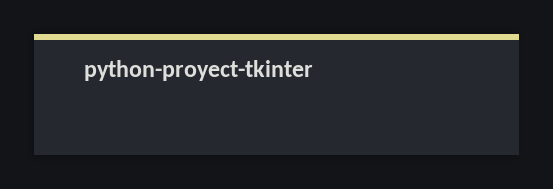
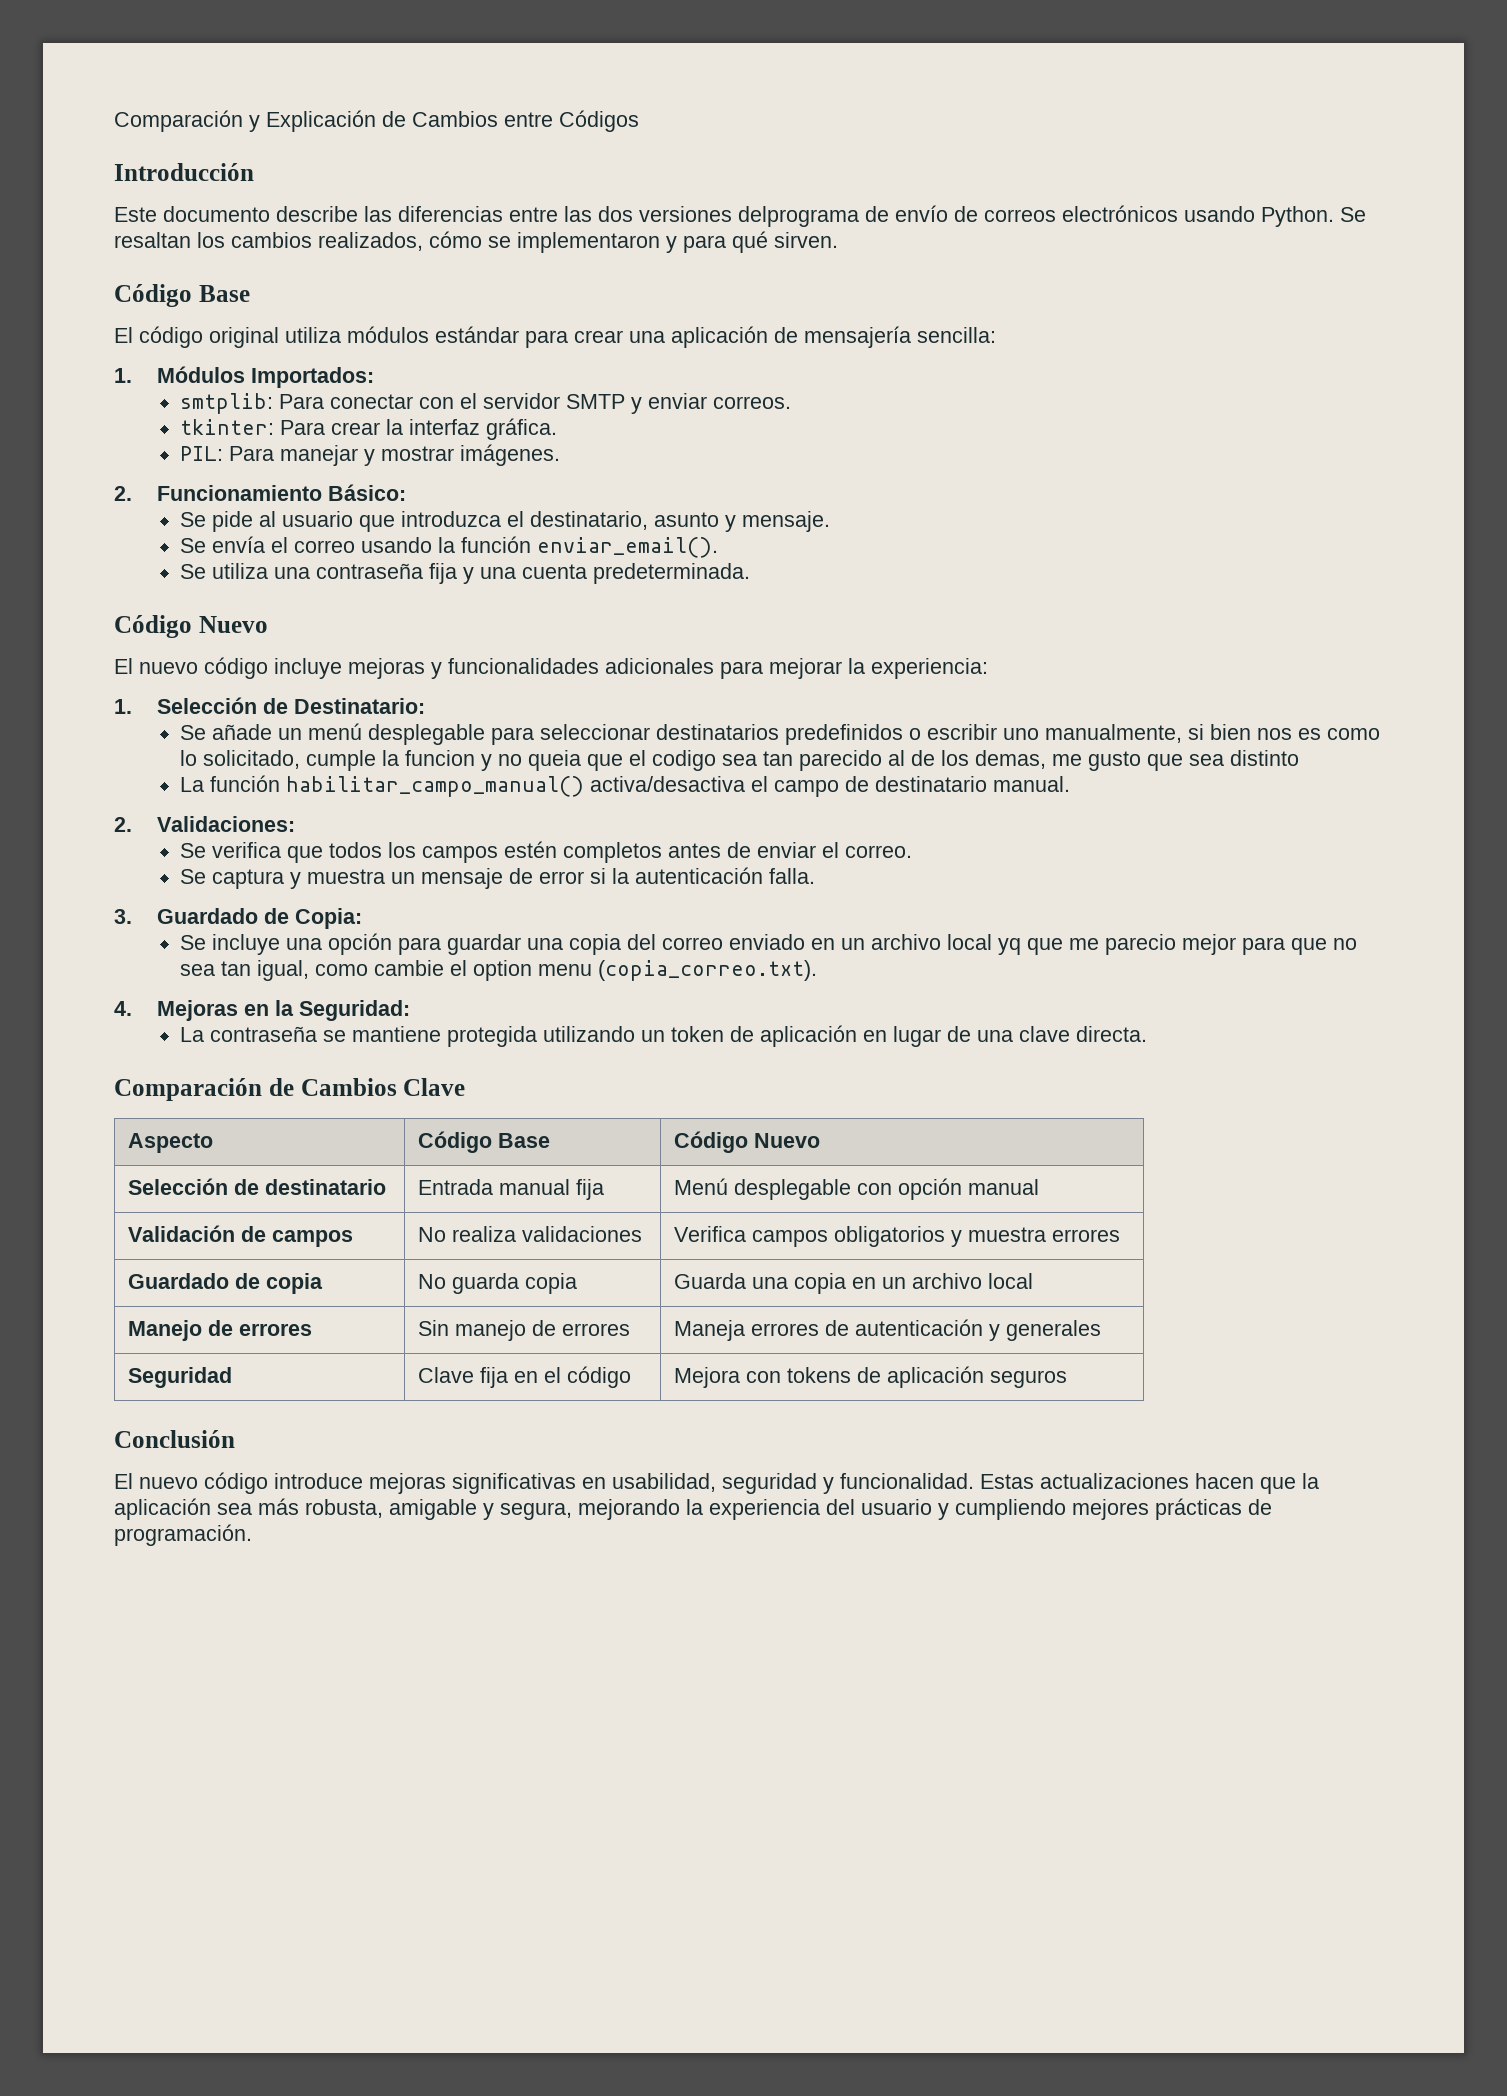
- python-proyect-tkinter
+ Comparación y Explicación de Cambios entre Códigos
+ Introducción
+ Este documento describe las diferencias entre las dos versiones delprograma de envío de correos electrónicos usando Python. Se resaltan los cambios realizados, cómo se implementaron y para qué sirven.
+ Código Base
+ El código original utiliza módulos estándar para crear una aplicación de mensajería sencilla:
+ 1. Módulos Importados:
+ smtplib: Para conectar con el servidor SMTP y enviar correos.
+ tkinter: Para crear la interfaz gráfica.
+ PIL: Para manejar y mostrar imágenes.
+ 2. Funcionamiento Básico:
+ Se pide al usuario que introduzca el destinatario, asunto y mensaje.
+ Se envía el correo usando la función enviar_email().
+ Se utiliza una contraseña fija y una cuenta predeterminada.
+ Código Nuevo
+ El nuevo código incluye mejoras y funcionalidades adicionales para mejorar la experiencia:
+ 1. Selección de Destinatario:
+ Se añade un menú desplegable para seleccionar destinatarios predefinidos o escribir uno manualmente, si bien nos es como lo solicitado, cumple la funcion y no queia que el codigo sea tan parecido al de los demas, me gusto que sea distinto
+ La función habilitar_campo_manual() activa/desactiva el campo de destinatario manual.
+ 2. Validaciones:
+ Se verifica que todos los campos estén completos antes de enviar el correo.
+ Se captura y muestra un mensaje de error si la autenticación falla.
+ 3. Guardado de Copia:
+ Se incluye una opción para guardar una copia del correo enviado en un archivo local yq que me parecio mejor para que no sea tan igual, como cambie el option menu (copia_correo.txt).
+ 4. Mejoras en la Seguridad:
+ La contraseña se mantiene protegida utilizando un token de aplicación en lugar de una clave directa.
+ Comparación de Cambios Clave
+ Aspecto | Código Base | Código Nuevo
+ Selección de destinatario | Entrada manual fija | Menú desplegable con opción manual
+ Validación de campos | No realiza validaciones | Verifica campos obligatorios y muestra errores
+ Guardado de copia | No guarda copia | Guarda una copia en un archivo local
+ Manejo de errores | Sin manejo de errores | Maneja errores de autenticación y generales
+ Seguridad | Clave fija en el código | Mejora con tokens de aplicación seguros
+ Conclusión
+ El nuevo código introduce mejoras significativas en usabilidad, seguridad y funcionalidad. Estas actualizaciones hacen que la aplicación sea más robusta, amigable y segura, mejorando la experiencia del usuario y cumpliendo mejores prácticas de programación.

